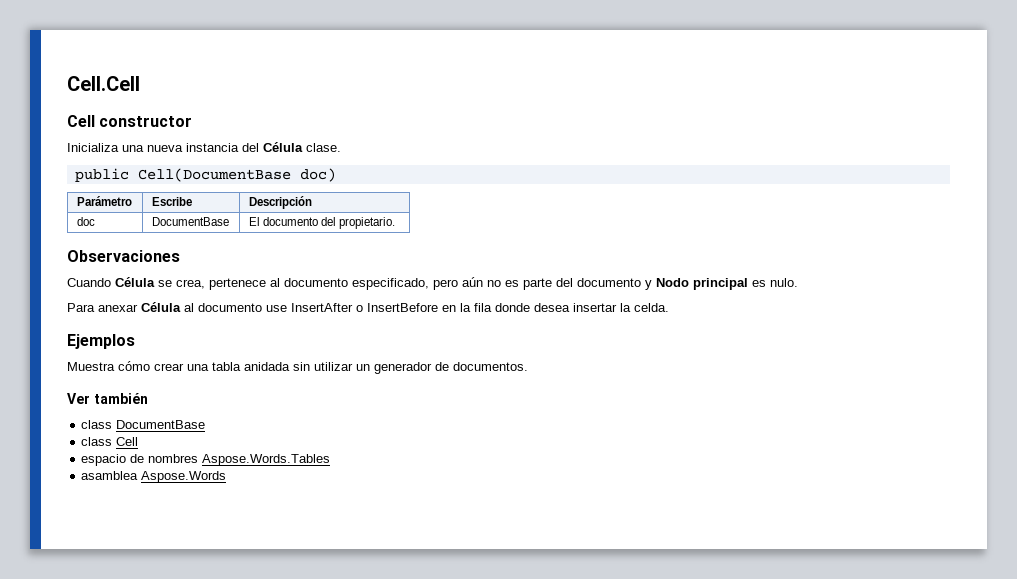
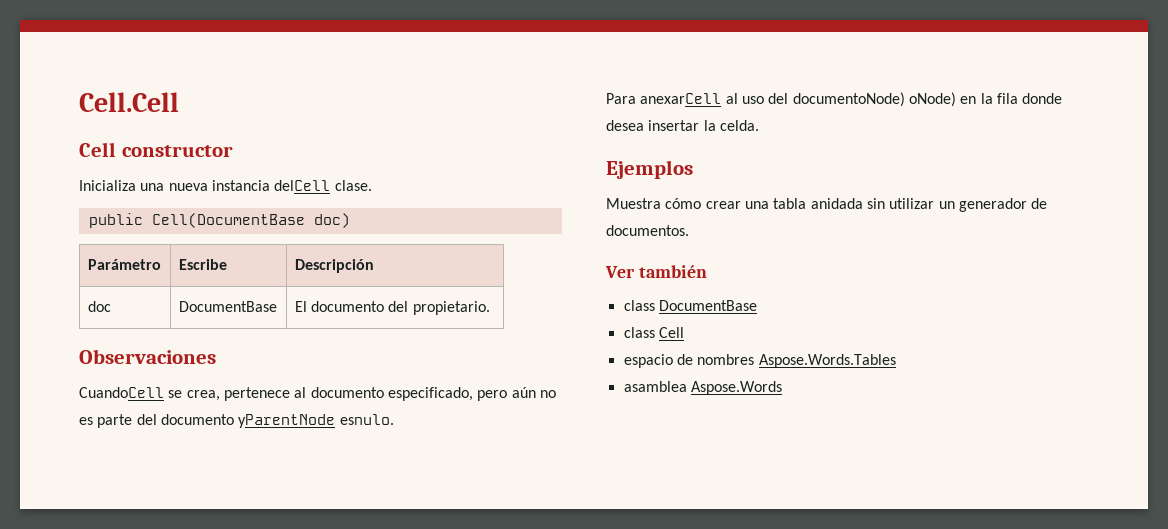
- Inicializa una nueva instancia del Célula clase.
+ Inicializa una nueva instancia delCell clase.
- Cuando Célula se crea, pertenece al documento especificado, pero aún no es parte del documento y Nodo principal es nulo.
- Para anexar Célula al documento use InsertAfter o InsertBefore en la fila donde desea insertar la celda.
+ CuandoCell se crea, pertenece al documento especificado, pero aún no es parte del documento yParentNode esnulo.
+ Para anexarCell al uso del documentoNode) oNode) en la fila donde desea insertar la celda.

